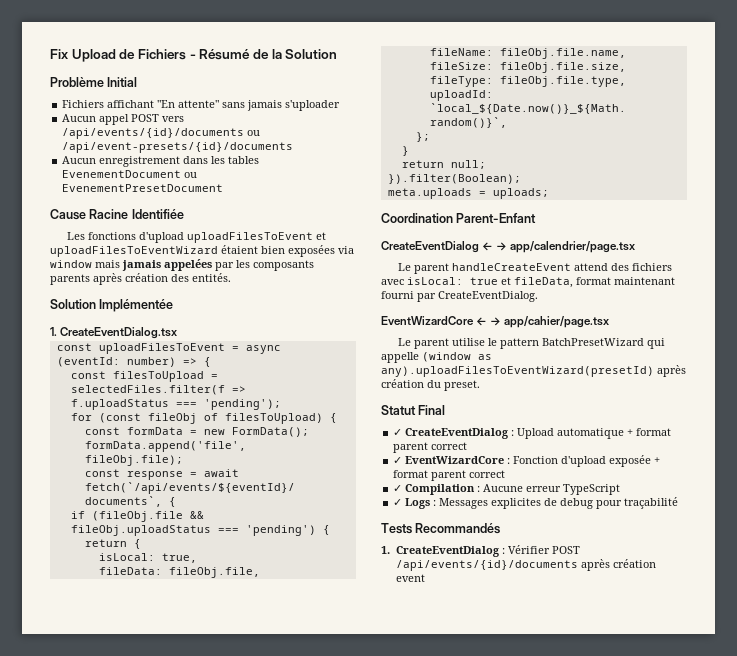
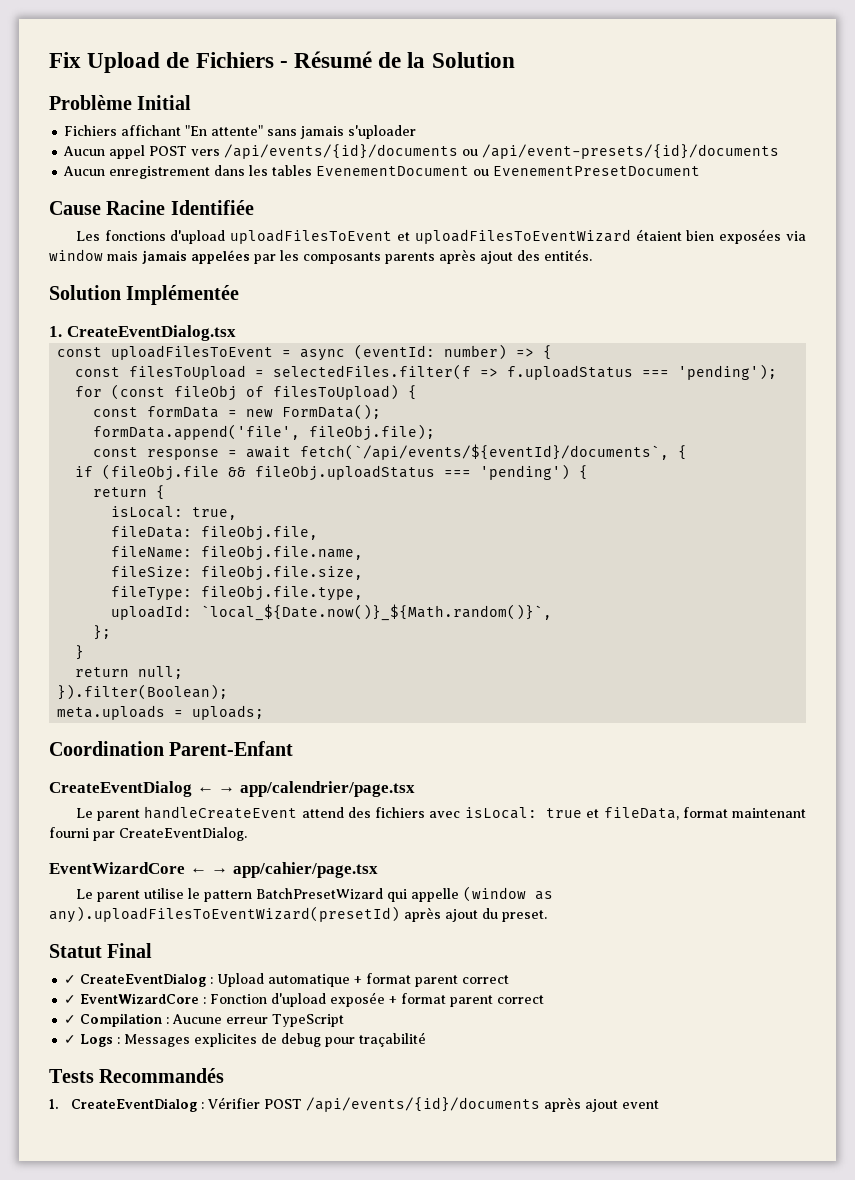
- Les fonctions d'upload uploadFilesToEvent et uploadFilesToEventWizard étaient bien exposées via window mais jamais appelées par les composants parents après création des entités.
+ Les fonctions d'upload uploadFilesToEvent et uploadFilesToEventWizard étaient bien exposées via window mais jamais appelées par les composants parents après ajout des entités.
- Le parent utilise le pattern BatchPresetWizard qui appelle (window as any).uploadFilesToEventWizard(presetId) après création du preset.
+ Le parent utilise le pattern BatchPresetWizard qui appelle (window as any).uploadFilesToEventWizard(presetId) après ajout du preset.
- 1. CreateEventDialog : Vérifier POST /api/events/{id}/documents après création event
+ 1. CreateEventDialog : Vérifier POST /api/events/{id}/documents après ajout event

